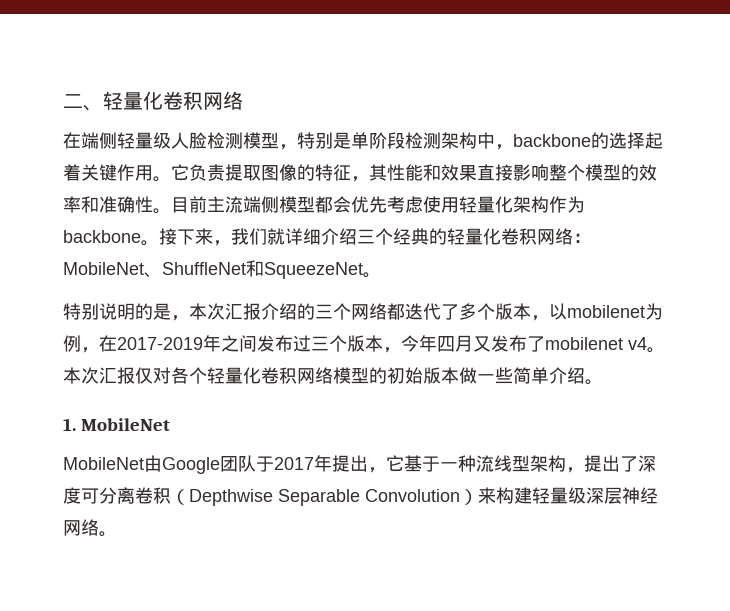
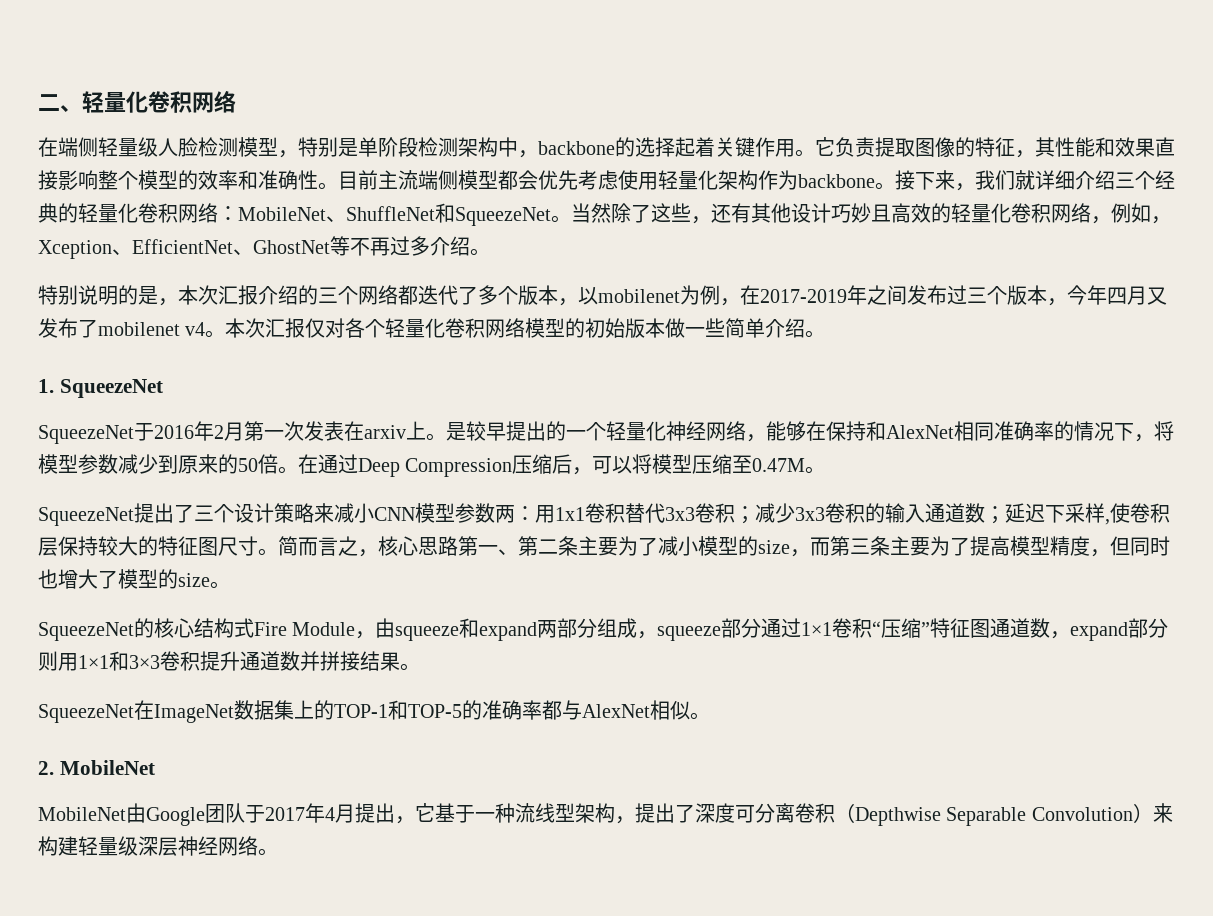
+ 当然除了这些，还有其他设计巧妙且高效的轻量化卷积网络，例如，Xception、EfficientNet、GhostNet等不再过多介绍。
- 1. MobileNet
+ 1. SqueezeNet
+ SqueezeNet于2016年2月第一次发表在arxiv上。是较早提出的一个轻量化神经网络，能够在保持和AlexNet相同准确率的情况下，将模型参数减少到原来的50倍。在通过Deep Compression压缩后，可以将模型压缩至0.47M。
+ SqueezeNet提出了三个设计策略来减小CNN模型参数两：用1x1卷积替代3x3卷积；减少3x3卷积的输入通道数；延迟下采样,使卷积层保持较大的特征图尺寸。简而言之，核心思路第一、第二条主要为了减小模型的size，而第三条主要为了提高模型精度，但同时也增大了模型的size。
+ SqueezeNet的核心结构式Fire Module，由squeeze和expand两部分组成，squeeze部分通过1×1卷积“压缩”特征图通道数，expand部分则用1×1和3×3卷积提升通道数并拼接结果。
+ SqueezeNet在ImageNet数据集上的TOP-1和TOP-5的准确率都与AlexNet相似。
+ 2. MobileNet
- MobileNet由Google团队于2017年提出，它基于一种流线型架构，提出了深度可分离卷积（Depthwise Separable Convolution）来构建轻量级深层神经网络。
+ MobileNet由Google团队于2017年4月提出，它基于一种流线型架构，提出了深度可分离卷积（Depthwise Separable Convolution）来构建轻量级深层神经网络。

